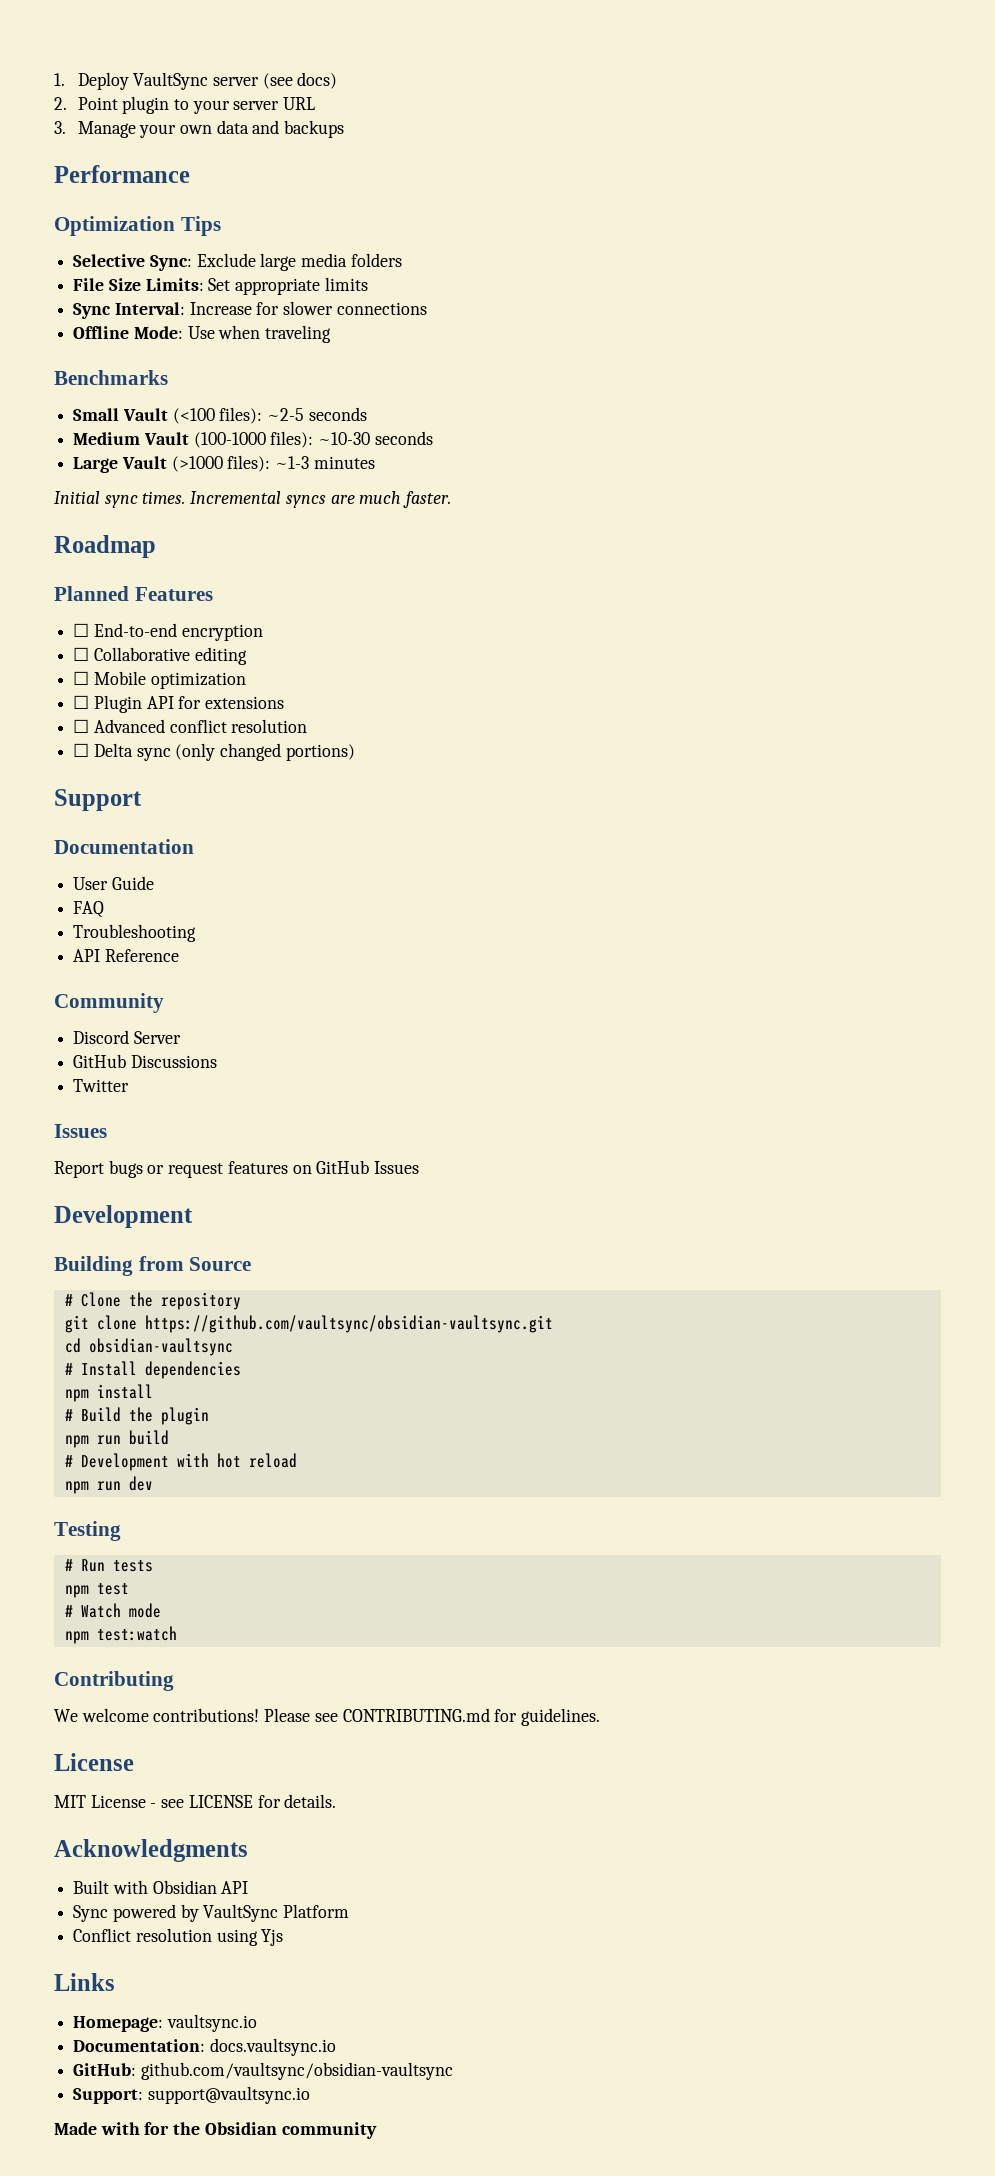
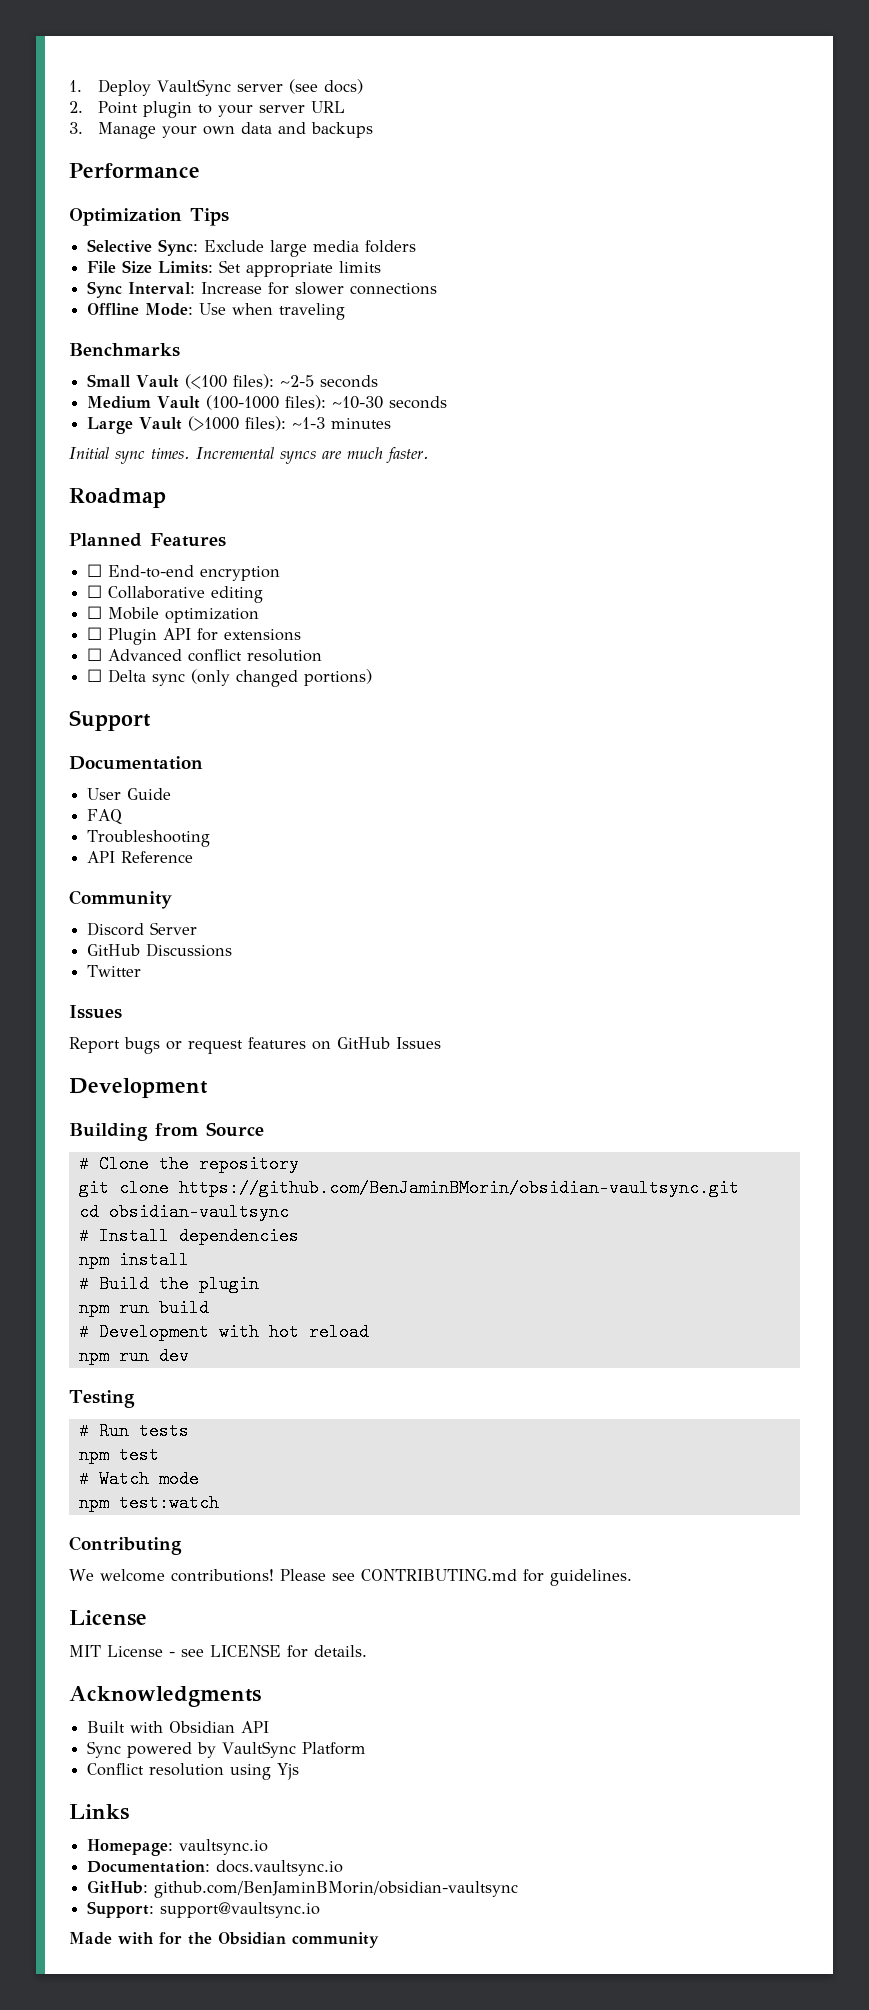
- git clone https://github.com/vaultsync/obsidian-vaultsync.git
+ git clone https://github.com/BenJaminBMorin/obsidian-vaultsync.git
- GitHub: github.com/vaultsync/obsidian-vaultsync
+ GitHub: github.com/BenJaminBMorin/obsidian-vaultsync

